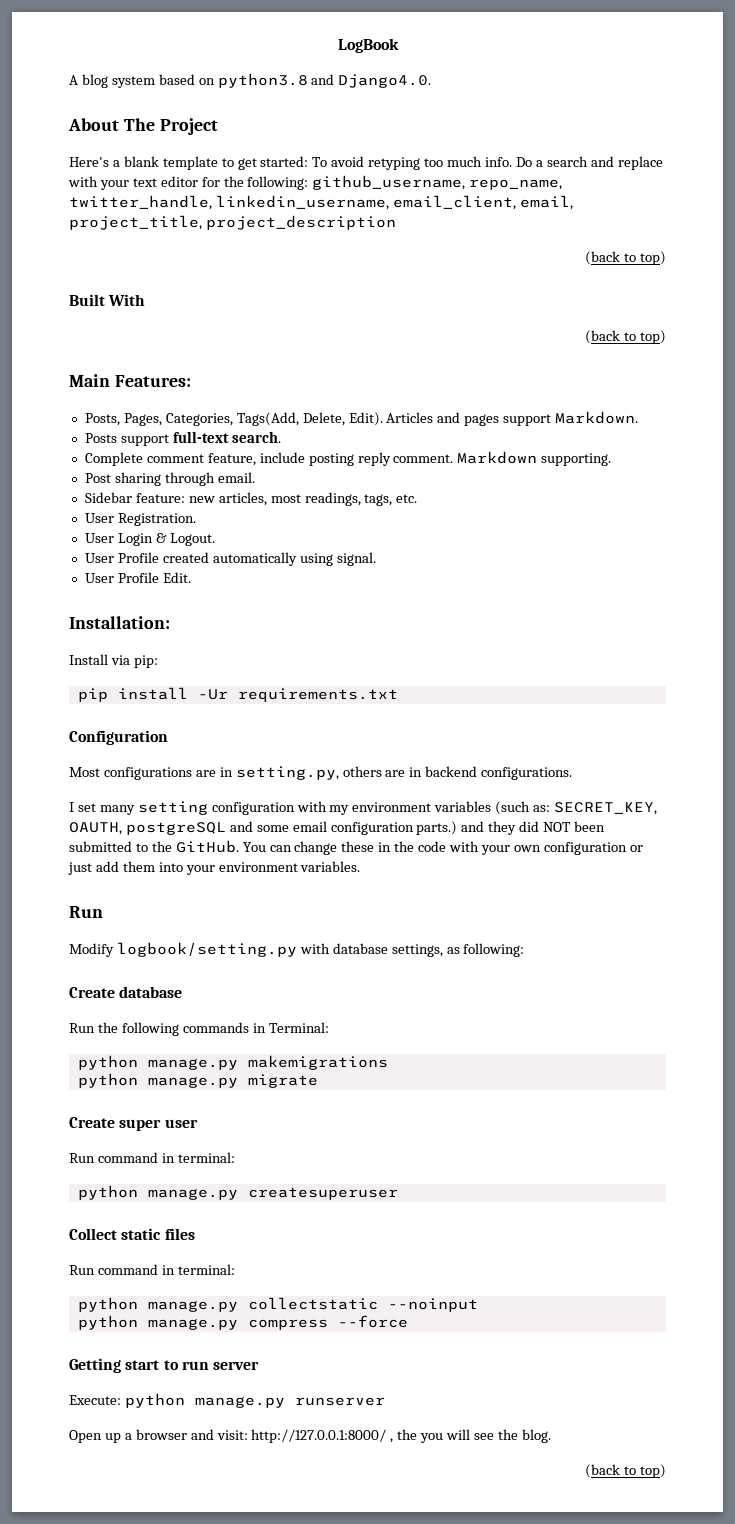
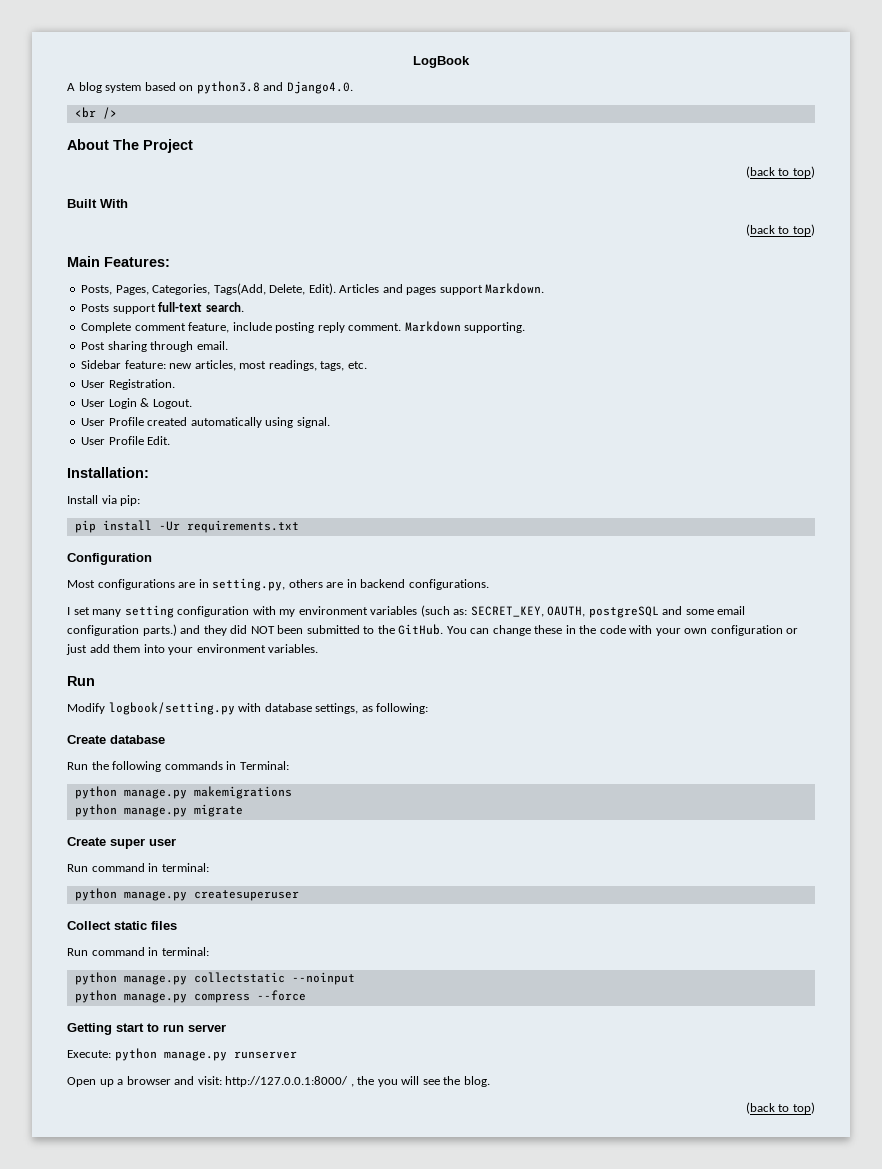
+ <br />
- Here's a blank template to get started: To avoid retyping too much info. Do a search and replace with your text editor for the following: github_username, repo_name, twitter_handle, linkedin_username, email_client, email, project_title, project_description

